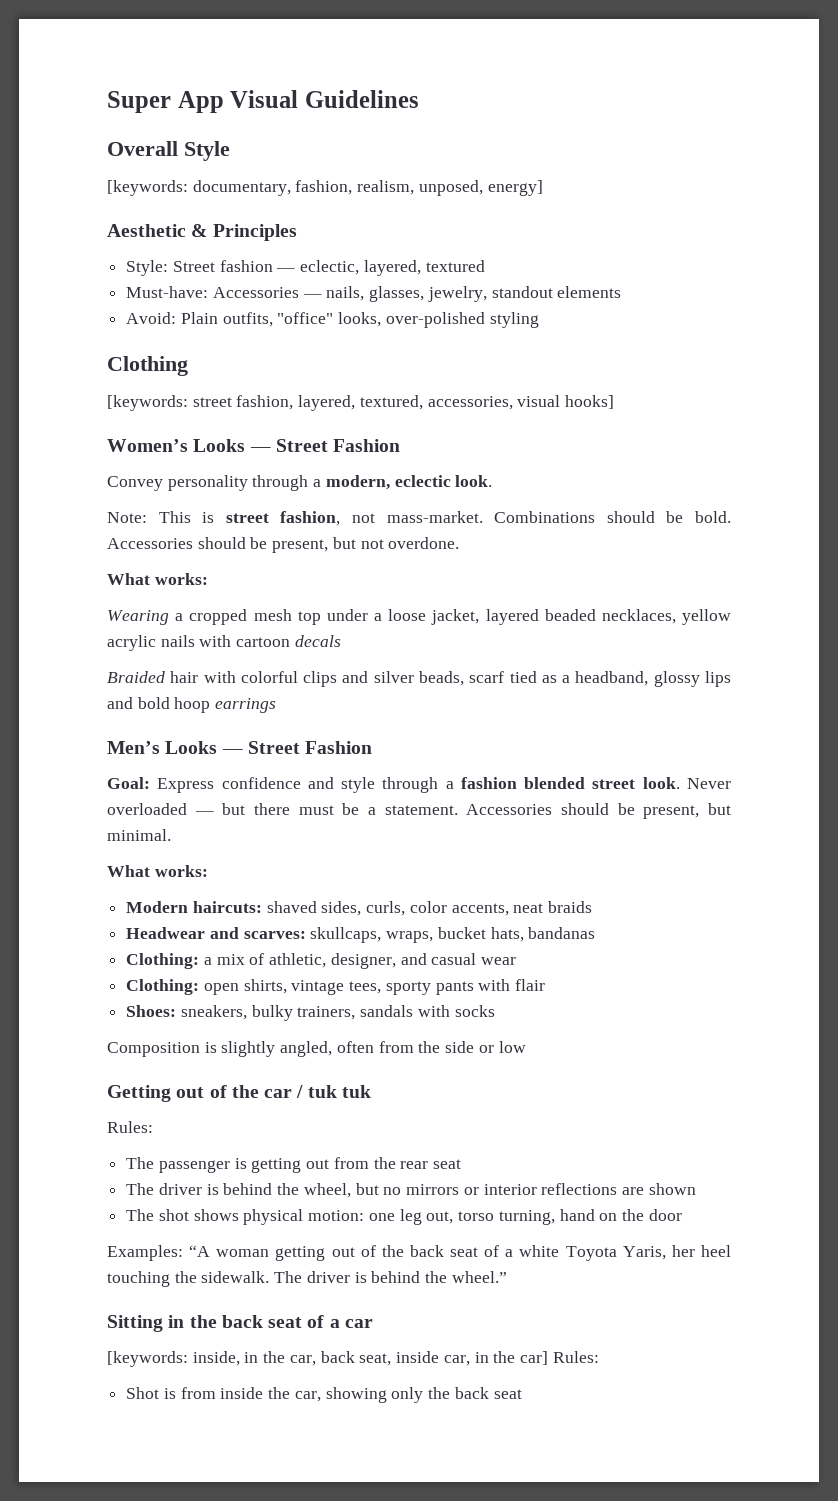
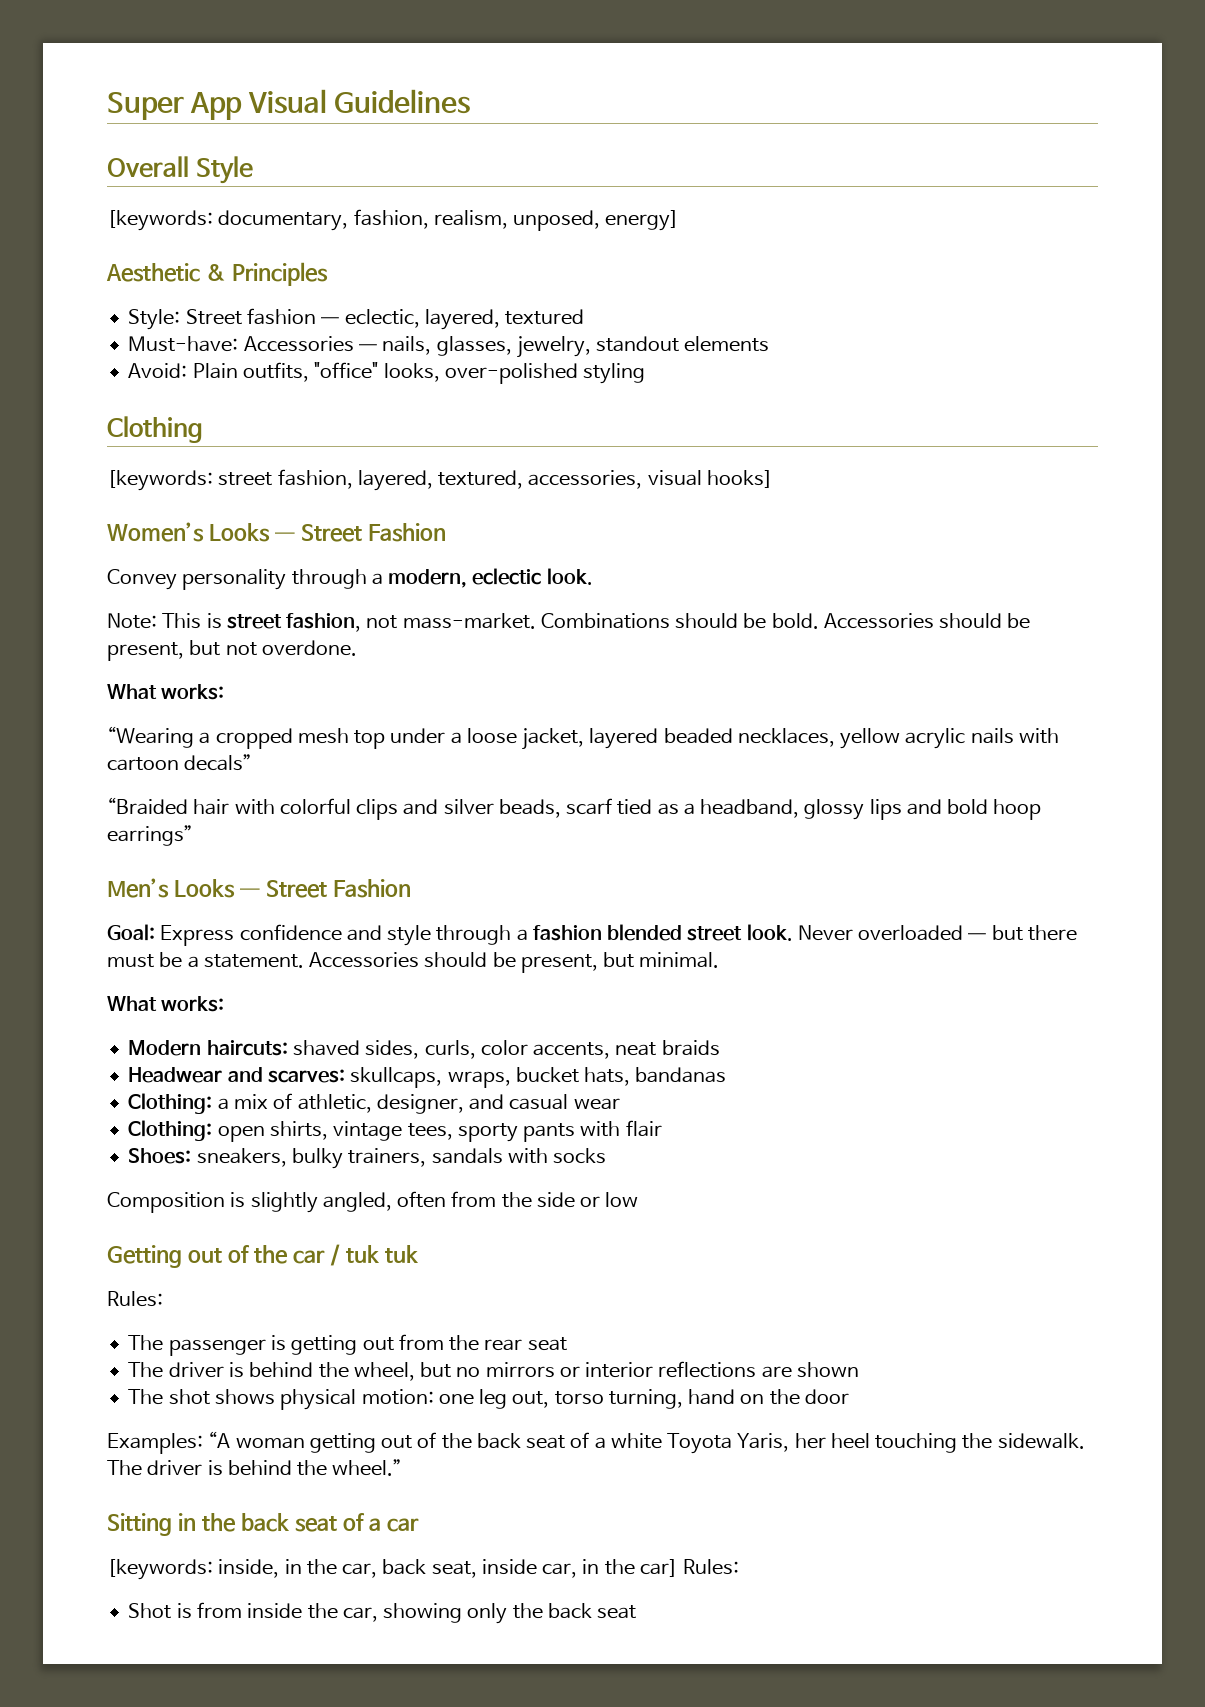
- Wearing a cropped mesh top under a loose jacket, layered beaded necklaces, yellow acrylic nails with cartoon decals
- Braided hair with colorful clips and silver beads, scarf tied as a headband, glossy lips and bold hoop earrings
+ “Wearing a cropped mesh top under a loose jacket, layered beaded necklaces, yellow acrylic nails with cartoon decals”
+ “Braided hair with colorful clips and silver beads, scarf tied as a headband, glossy lips and bold hoop earrings”

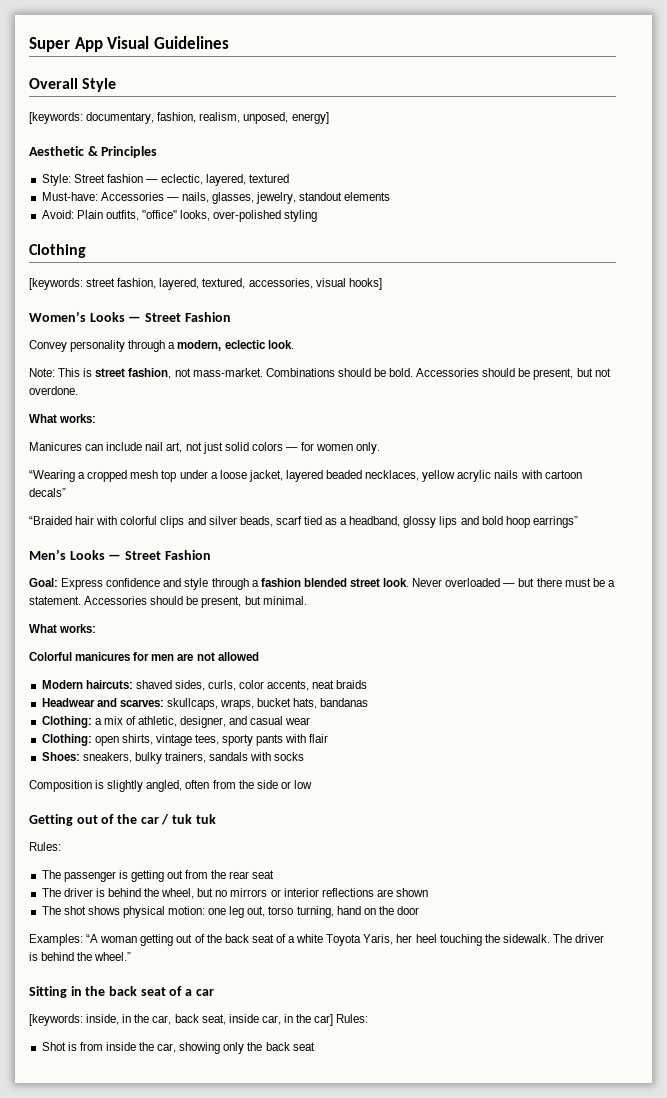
+ Manicures can include nail art, not just solid colors — for women only.
+ Colorful manicures for men are not allowed

